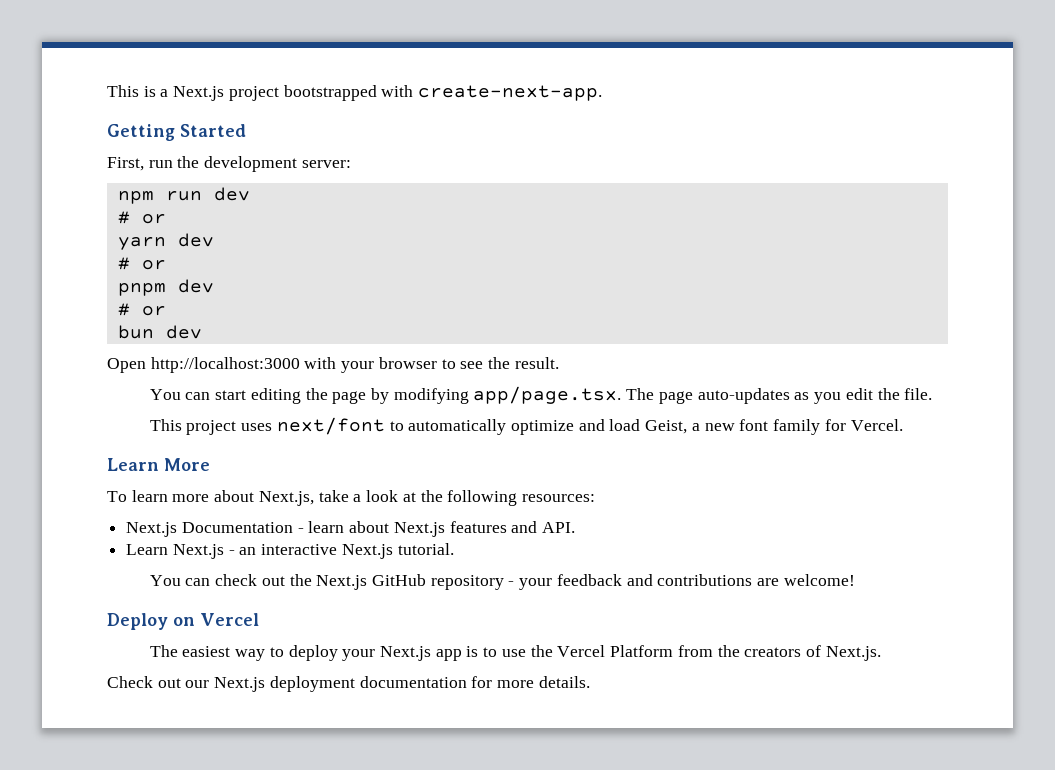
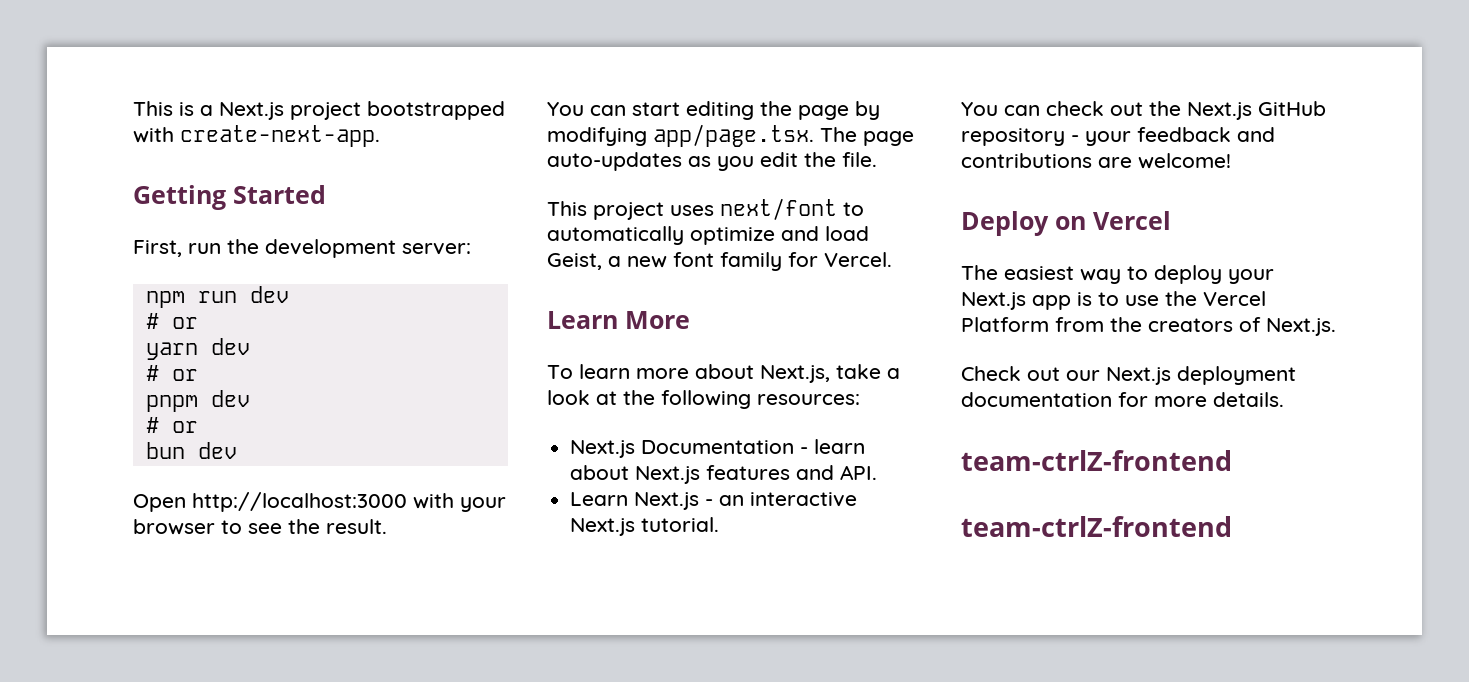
  Check out our Next.js deployment documentation for more details.
+ team-ctrlZ-frontend
+ team-ctrlZ-frontend

